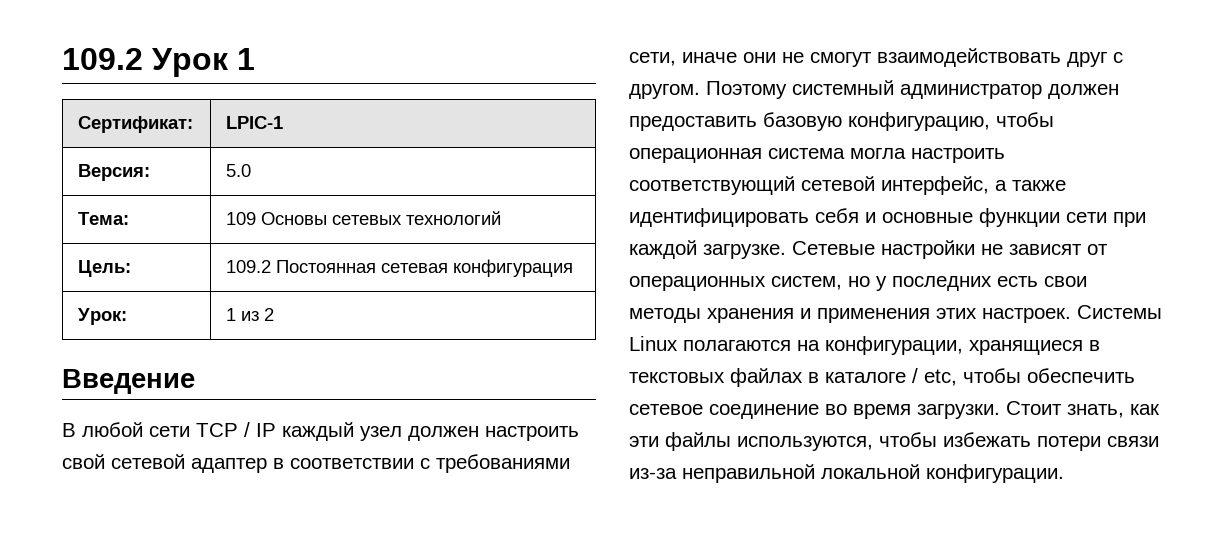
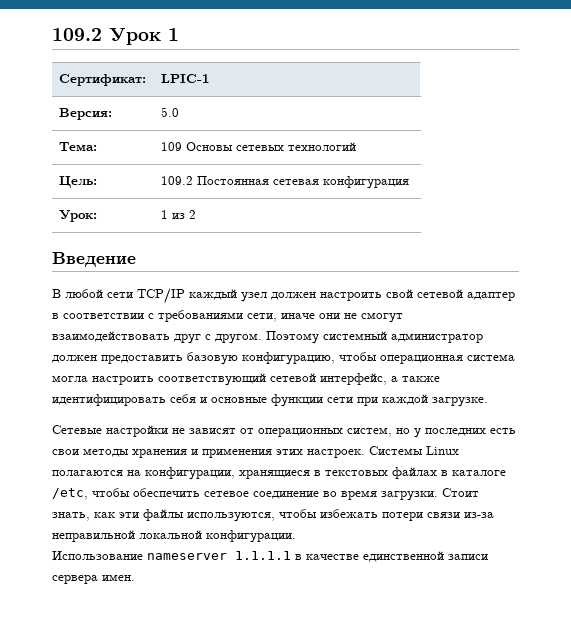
- В любой сети TCP / IP каждый узел должен настроить свой сетевой адаптер в соответствии с требованиями сети, иначе они не смогут взаимодействовать друг с другом.
+ В любой сети TCP/IP каждый узел должен настроить свой сетевой адаптер в соответствии с требованиями сети, иначе они не смогут взаимодействовать друг с другом.
- Поэтому системный администратор должен предоставить базовую конфигурацию, чтобы операционная система могла настроить соответствующий сетевой интерфейс, а также идентифицировать себя и основные функции сети при каждой загрузке. Сетевые настройки не зависят от операционных систем, но у последних есть свои методы хранения и применения этих настроек.
+ Поэтому системный администратор должен предоставить базовую конфигурацию, чтобы операционная система могла настроить соответствующий сетевой интерфейс, а также идентифицировать себя и основные функции сети при каждой загрузке.
+ Сетевые настройки не зависят от операционных систем, но у последних есть свои методы хранения и применения этих настроек.
- Системы Linux полагаются на конфигурации, хранящиеся в текстовых файлах в каталоге / etc, чтобы обеспечить сетевое соединение во время загрузки.
+ Системы Linux полагаются на конфигурации, хранящиеся в текстовых файлах в каталоге /etc, чтобы обеспечить сетевое соединение во время загрузки.
+ Использование nameserver 1.1.1.1 в качестве единственной записи сервера имен.

